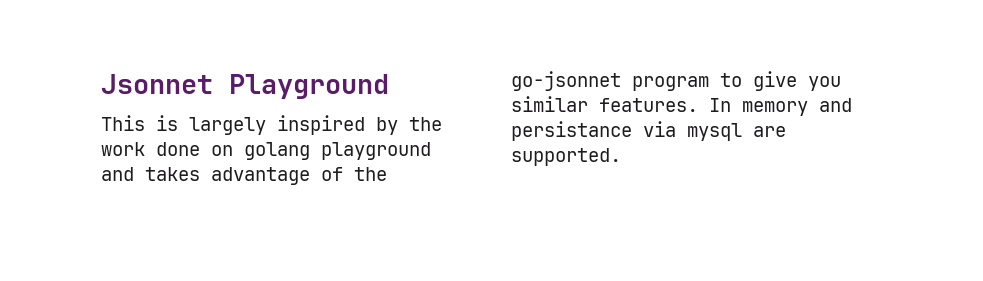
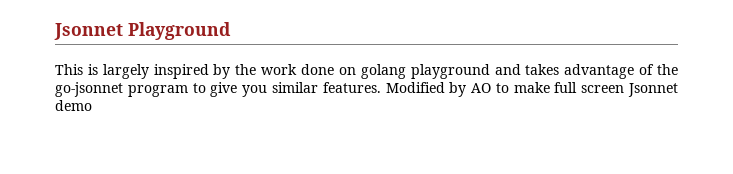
- In memory and persistance via mysql are supported.
+ Modified by AO to make full screen Jsonnet demo

